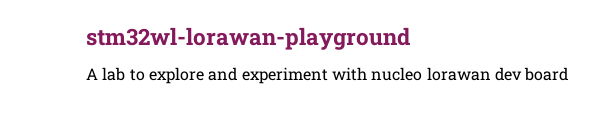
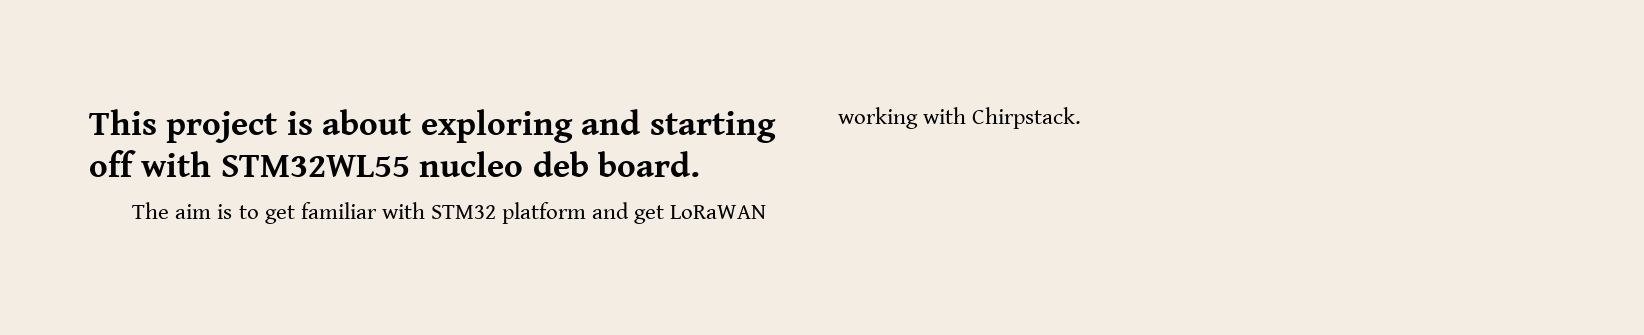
- stm32wl-lorawan-playground
- A lab to explore and experiment with nucleo lorawan dev board
+ This project is about exploring and starting off with STM32WL55 nucleo deb board.
+ The aim is to get familiar with STM32 platform and get LoRaWAN working with Chirpstack.

